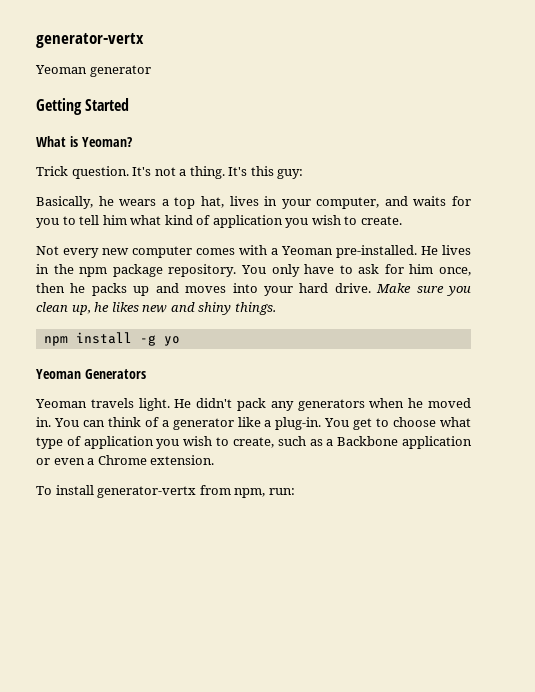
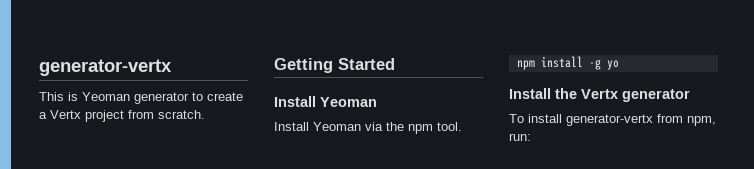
- Yeoman generator
+ This is Yeoman generator to create a Vertx project from scratch.
  Getting Started
- What is Yeoman?
- Trick question. It's not a thing. It's this guy:
- Basically, he wears a top hat, lives in your computer, and waits for you to tell him what kind of application you wish to create.
- Not every new computer comes with a Yeoman pre-installed. He lives in the npm package repository. You only have to ask for him once, then he packs up and moves into your hard drive. Make sure you clean up, he likes new and shiny things.
+ Install Yeoman
+ Install Yeoman via the npm tool.
  npm install -g yo
- Yeoman Generators
- Yeoman travels light. He didn't pack any generators when he moved in. You can think of a generator like a plug-in. You get to choose what type of application you wish to create, such as a Backbone application or even a Chrome extension.
+ Install the Vertx generator

